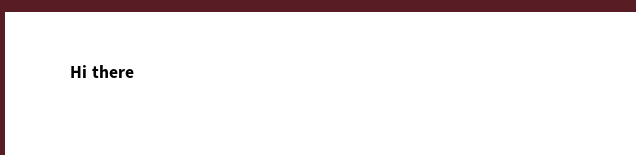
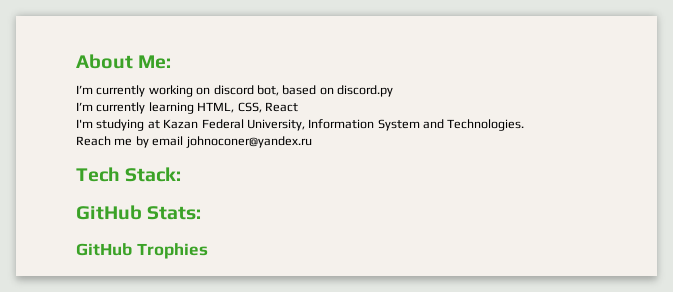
- Hi there
+ About Me:
+ I’m currently working on discord bot, based on discord.py
+ I’m currently learning HTML, CSS, React
+ I'm studying at Kazan Federal University, Information System and Technologies.
+ Reach me by email johnoconer@yandex.ru
+ Tech Stack:
+ GitHub Stats:
+ GitHub Trophies

